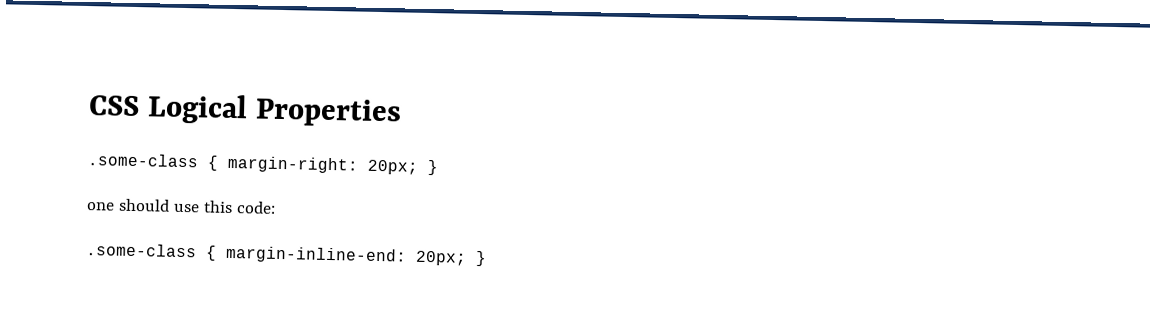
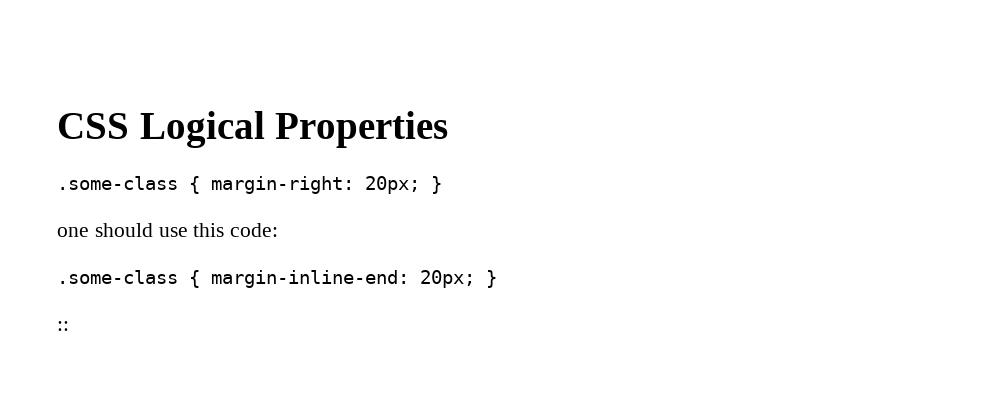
+ ::

